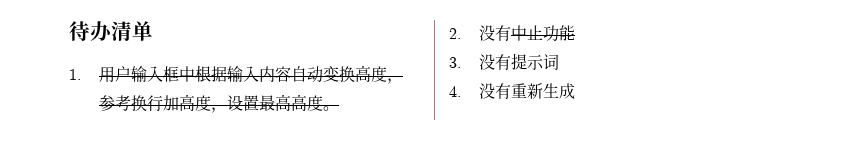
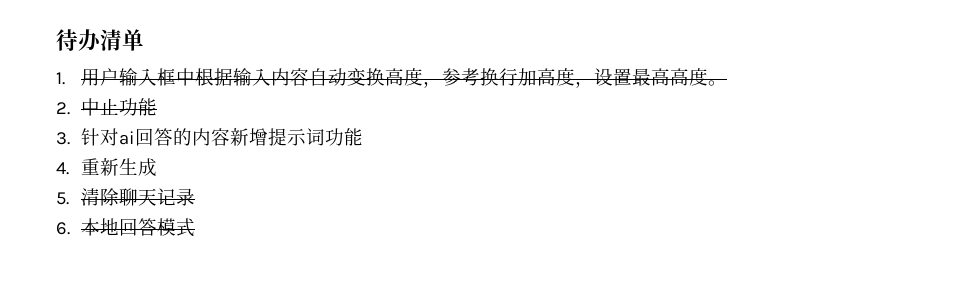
- 2.没有中止功能
+ 2.中止功能
- 3.没有提示词
+ 3.针对ai回答的内容新增提示词功能
- 4.没有重新生成
+ 4.重新生成
+ 5.清除聊天记录
+ 6.本地回答模式

